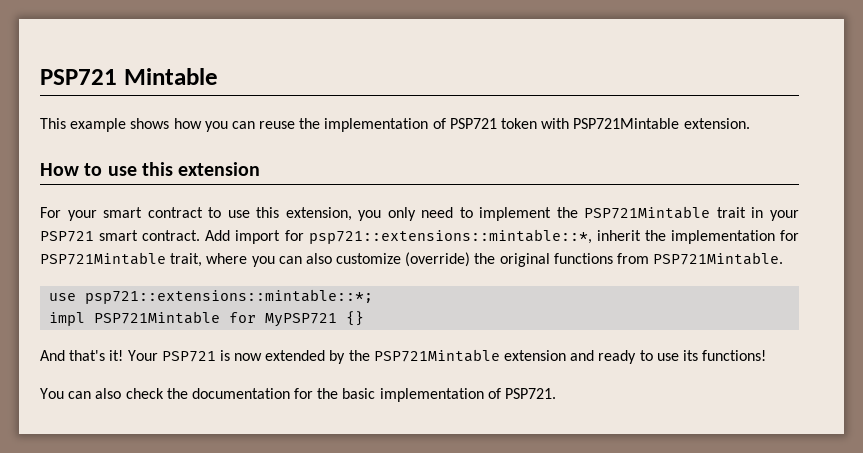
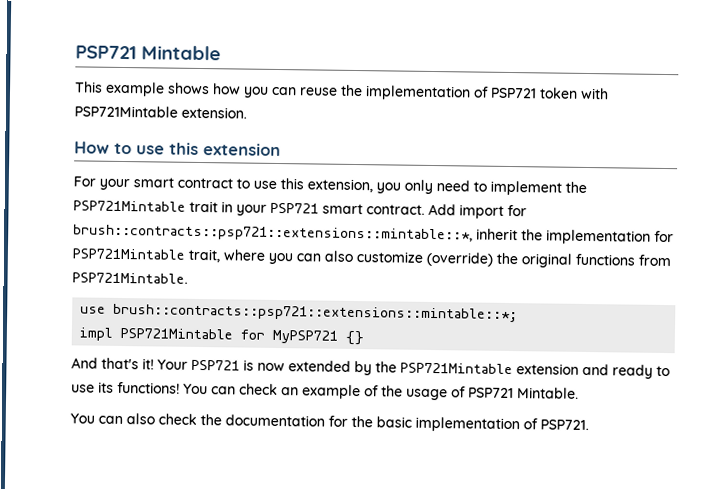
- Add import for psp721::extensions::mintable::*, inherit the implementation for PSP721Mintable trait, where you can also customize (override) the original functions from PSP721Mintable.
+ Add import for brush::contracts::psp721::extensions::mintable::*, inherit the implementation for PSP721Mintable trait, where you can also customize (override) the original functions from PSP721Mintable.
- use psp721::extensions::mintable::*;
+ use brush::contracts::psp721::extensions::mintable::*;
+ You can check an example of the usage of PSP721 Mintable.

